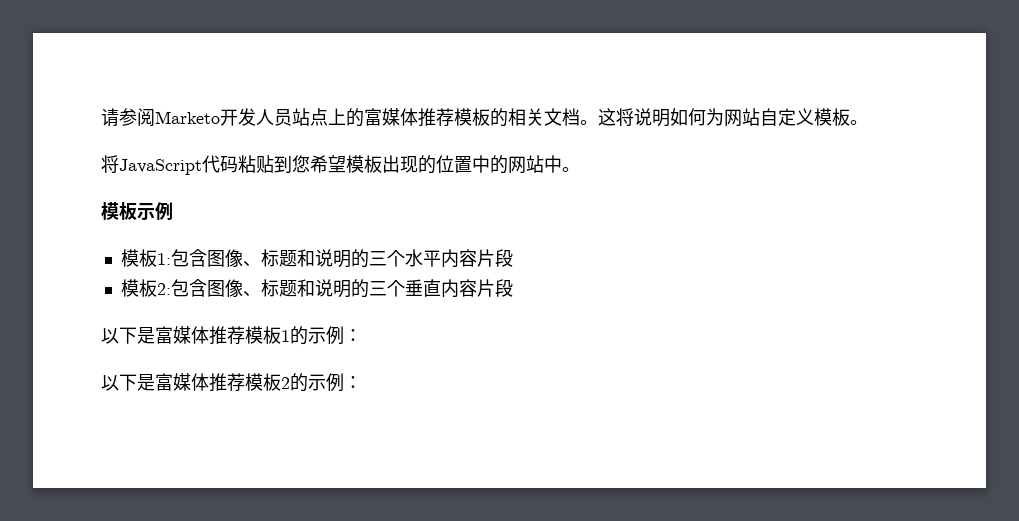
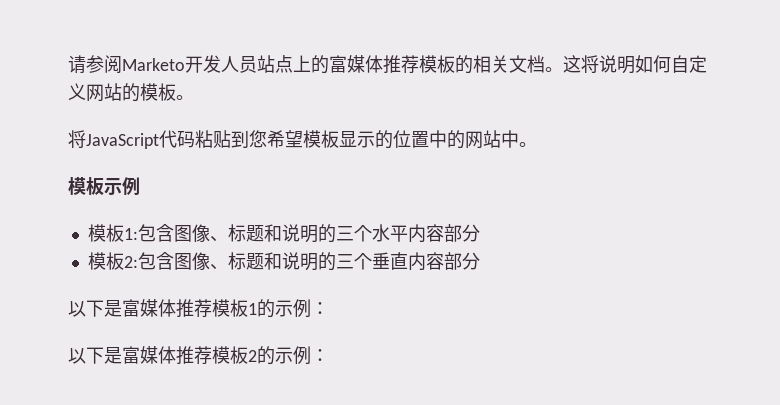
- 这将说明如何为网站自定义模板。
+ 这将说明如何自定义网站的模板。
- 将JavaScript代码粘贴到您希望模板出现的位置中的网站中。
+ 将JavaScript代码粘贴到您希望模板显示的位置中的网站中。
- 模板1:包含图像、标题和说明的三个水平内容片段
+ 模板1:包含图像、标题和说明的三个水平内容部分
- 模板2:包含图像、标题和说明的三个垂直内容片段
+ 模板2:包含图像、标题和说明的三个垂直内容部分

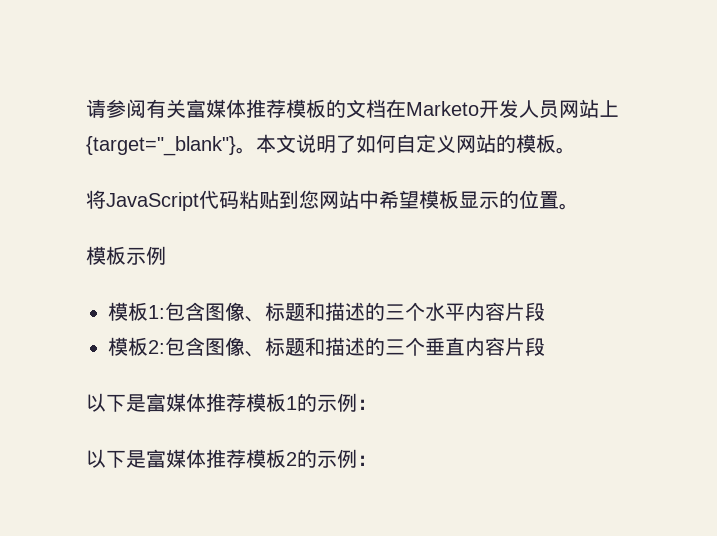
- 请参阅Marketo开发人员站点上的富媒体推荐模板的相关文档。这将说明如何自定义网站的模板。
+ 请参阅有关富媒体推荐模板的文档在Marketo开发人员网站上{target="_blank"}。本文说明了如何自定义网站的模板。
- 将JavaScript代码粘贴到您希望模板显示的位置中的网站中。
+ 将JavaScript代码粘贴到您网站中希望模板显示的位置。
- 模板1:包含图像、标题和说明的三个水平内容部分
+ 模板1:包含图像、标题和描述的三个水平内容片段
- 模板2:包含图像、标题和说明的三个垂直内容部分
+ 模板2:包含图像、标题和描述的三个垂直内容片段

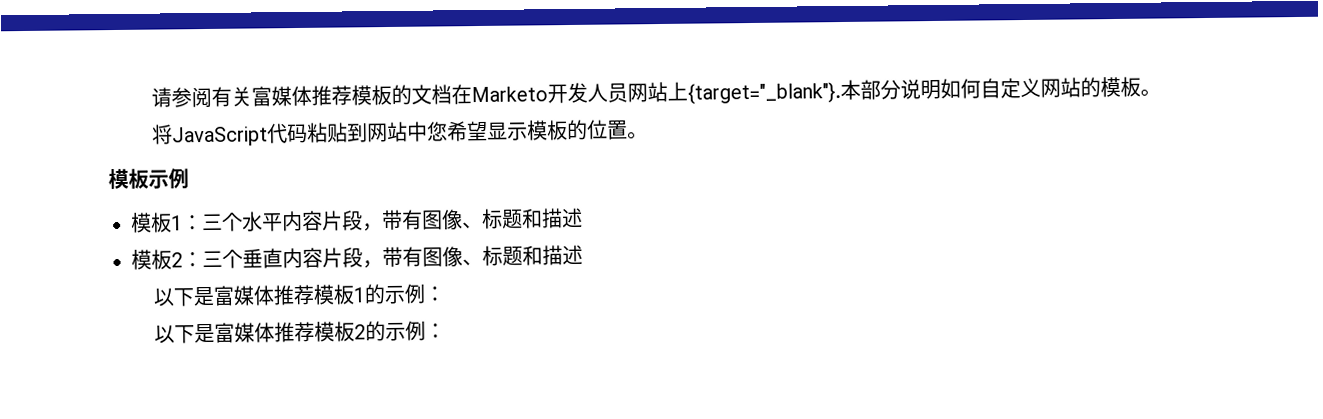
- 请参阅有关富媒体推荐模板的文档在Marketo开发人员网站上{target="_blank"}。本文说明了如何自定义网站的模板。
+ 请参阅有关富媒体推荐模板的文档在Marketo开发人员网站上{target="_blank"}.本部分说明如何自定义网站的模板。
- 将JavaScript代码粘贴到您网站中希望模板显示的位置。
+ 将JavaScript代码粘贴到网站中您希望显示模板的位置。
- 模板1:包含图像、标题和描述的三个水平内容片段
- 模板2:包含图像、标题和描述的三个垂直内容片段
+ 模板1：三个水平内容片段，带有图像、标题和描述
+ 模板2：三个垂直内容片段，带有图像、标题和描述

